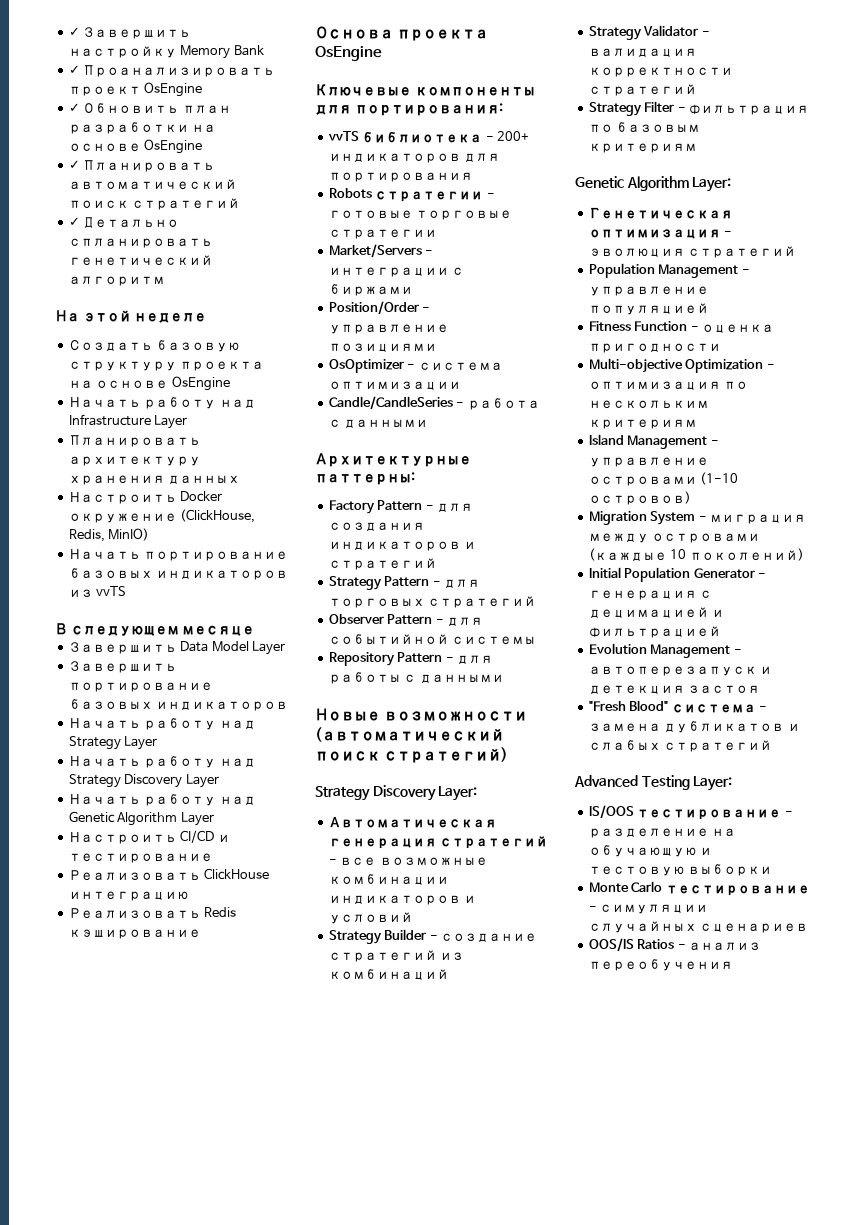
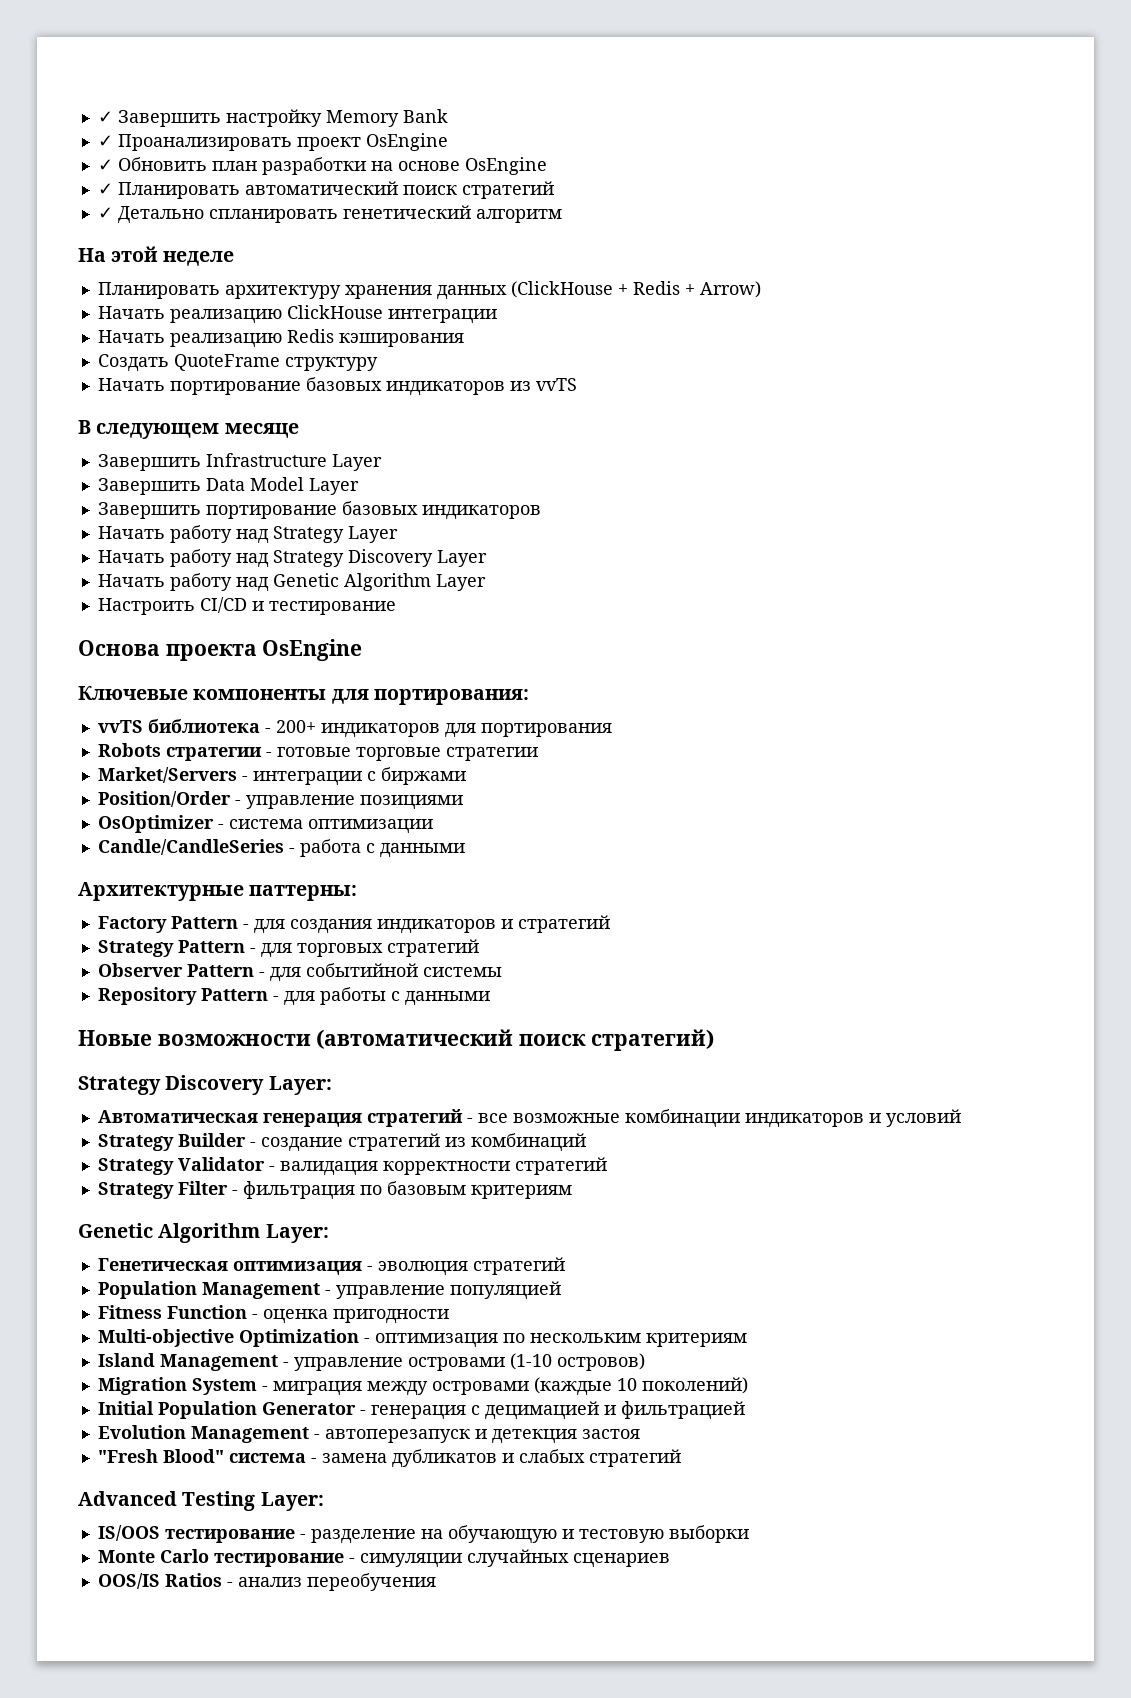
- Создать базовую структуру проекта на основе OsEngine
- Начать работу над Infrastructure Layer
- Планировать архитектуру хранения данных
- Настроить Docker окружение (ClickHouse, Redis, MinIO)
+ Планировать архитектуру хранения данных (ClickHouse + Redis + Arrow)
+ Начать реализацию ClickHouse интеграции
+ Начать реализацию Redis кэширования
+ Создать QuoteFrame структуру
+ Завершить Infrastructure Layer
- Реализовать ClickHouse интеграцию
- Реализовать Redis кэширование

